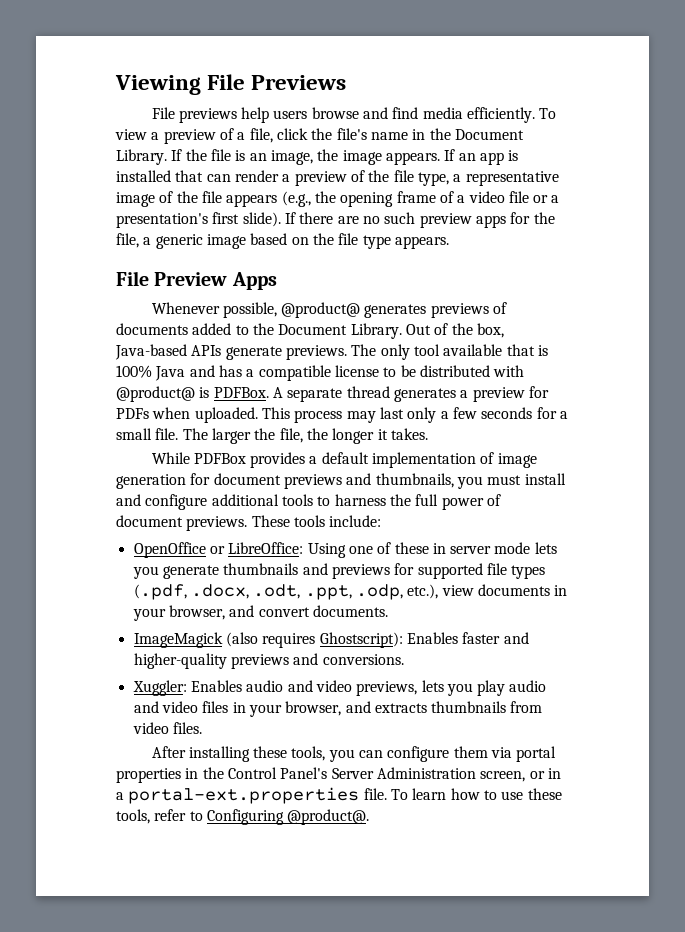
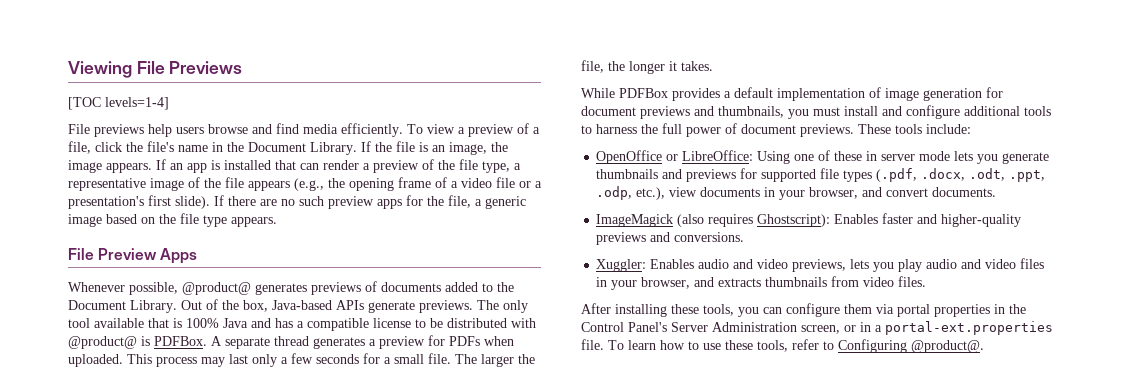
+ [TOC levels=1-4]

